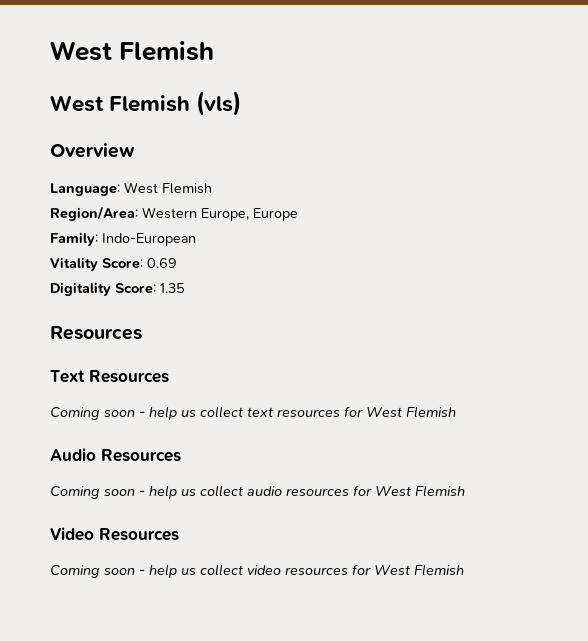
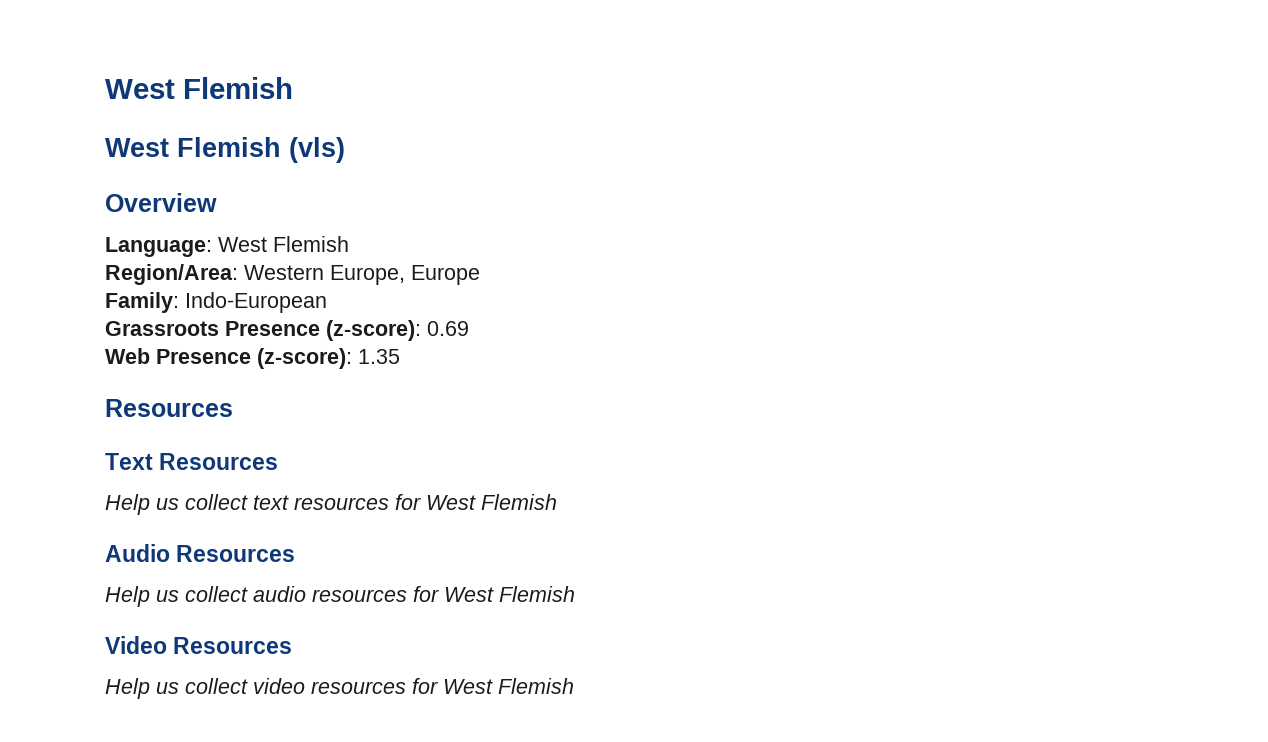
- Vitality Score: 0.69
- Digitality Score: 1.35
+ Grassroots Presence (z-score): 0.69
+ Web Presence (z-score): 1.35
- Coming soon - help us collect text resources for West Flemish
+ Help us collect text resources for West Flemish
- Coming soon - help us collect audio resources for West Flemish
+ Help us collect audio resources for West Flemish
- Coming soon - help us collect video resources for West Flemish
+ Help us collect video resources for West Flemish

